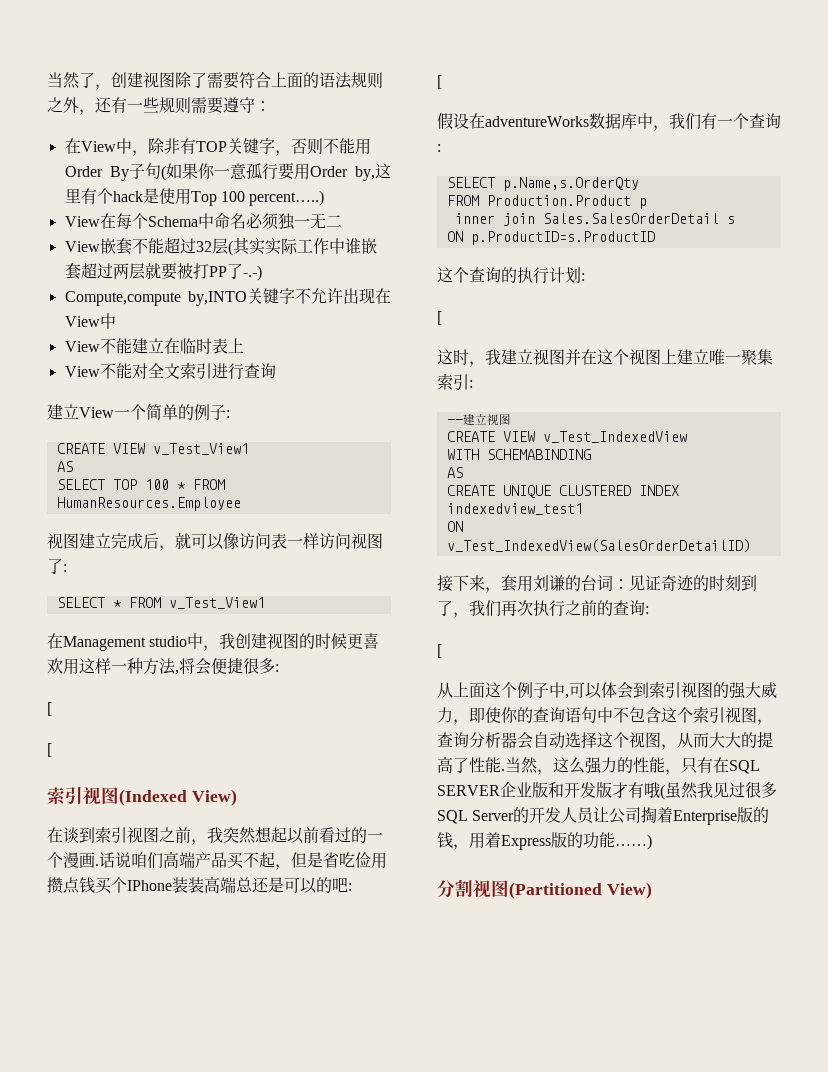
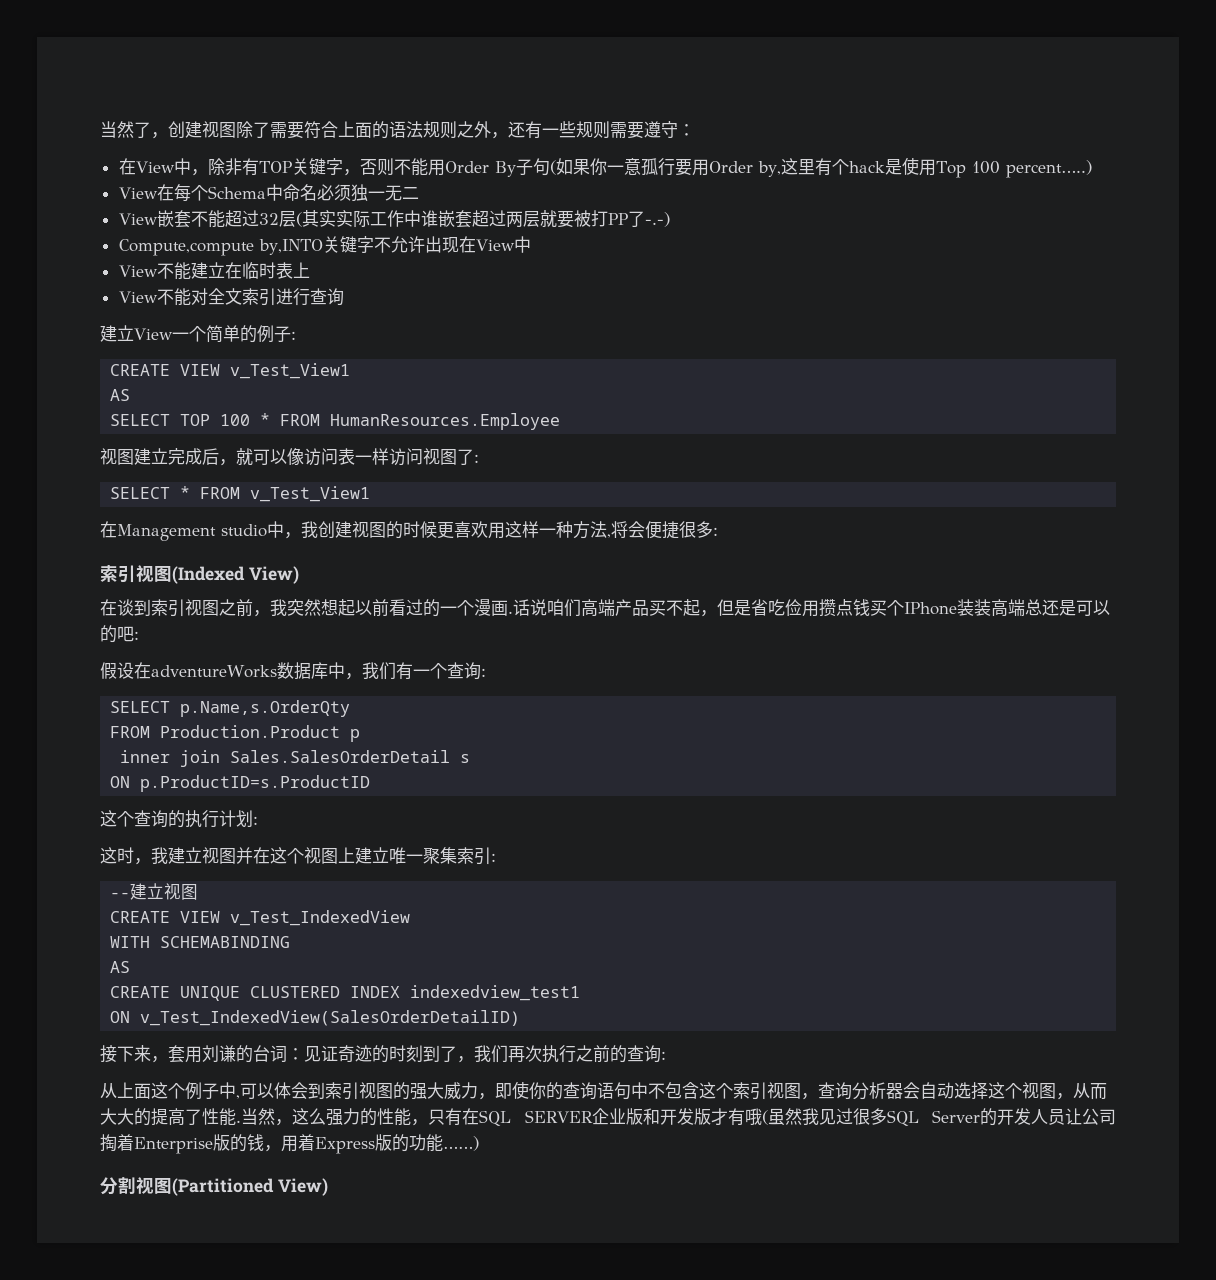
  在Management studio中，我创建视图的时候更喜欢用这样一种方法,将会便捷很多:
- [
- [
  话说咱们高端产品买不起，但是省吃俭用攒点钱买个IPhone装装高端总还是可以的吧:
- [
  这个查询的执行计划:
- [
  接下来，套用刘谦的台词：见证奇迹的时刻到了，我们再次执行之前的查询:
- [

